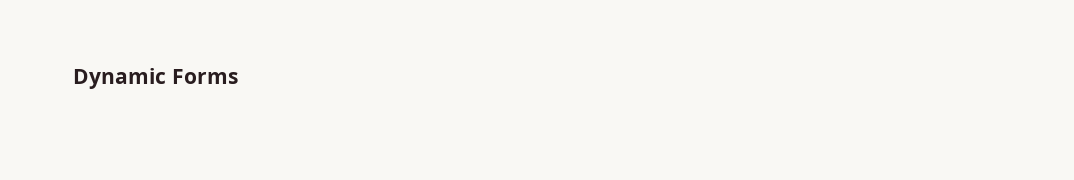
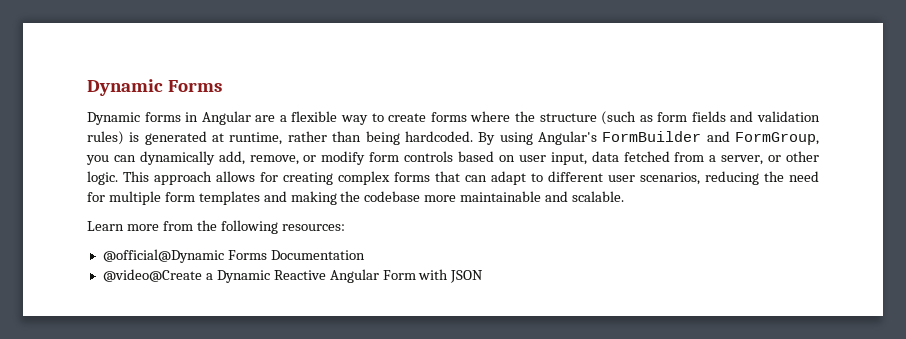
+ Dynamic forms in Angular are a flexible way to create forms where the structure (such as form fields and validation rules) is generated at runtime, rather than being hardcoded. By using Angular's FormBuilder and FormGroup, you can dynamically add, remove, or modify form controls based on user input, data fetched from a server, or other logic. This approach allows for creating complex forms that can adapt to different user scenarios, reducing the need for multiple form templates and making the codebase more maintainable and scalable.
+ Learn more from the following resources:
+ @official@Dynamic Forms Documentation
+ @video@Create a Dynamic Reactive Angular Form with JSON

